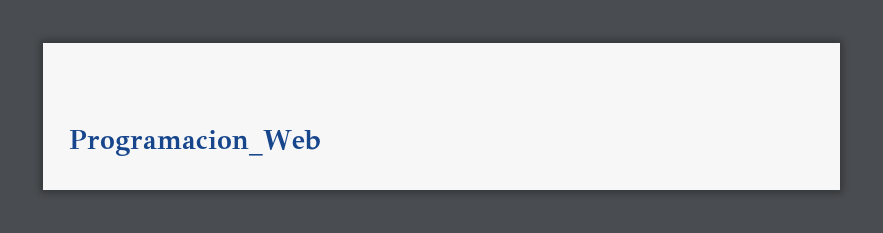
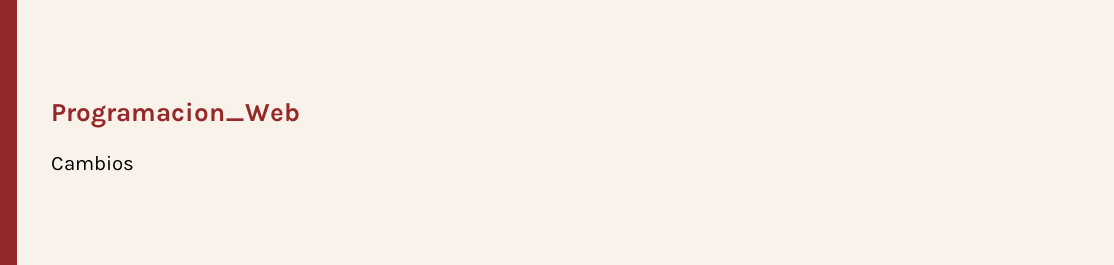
+ Cambios

